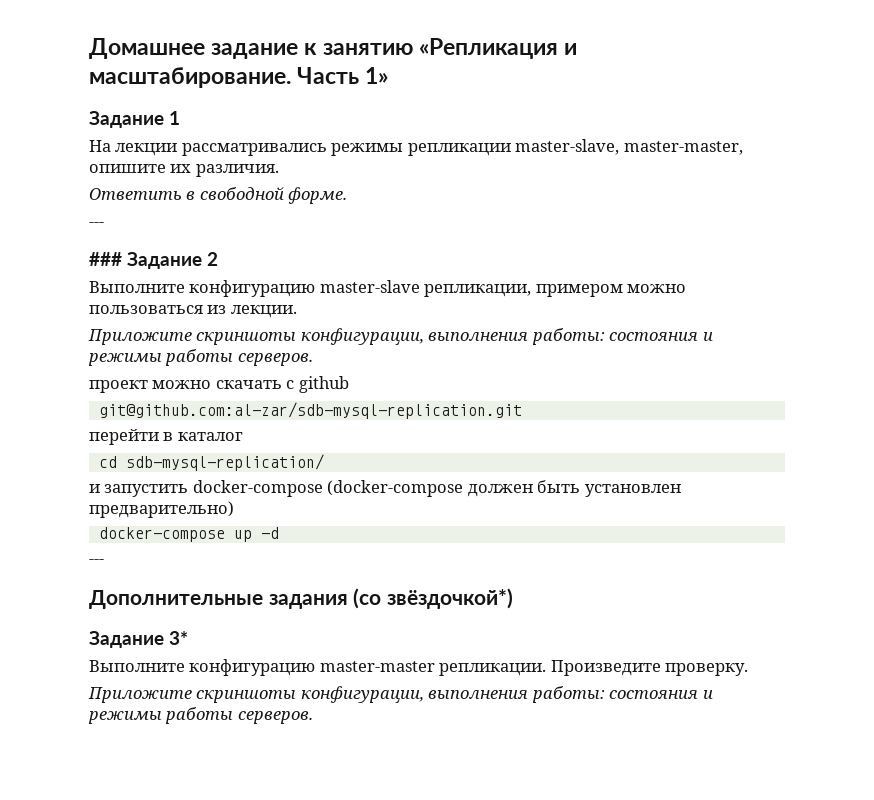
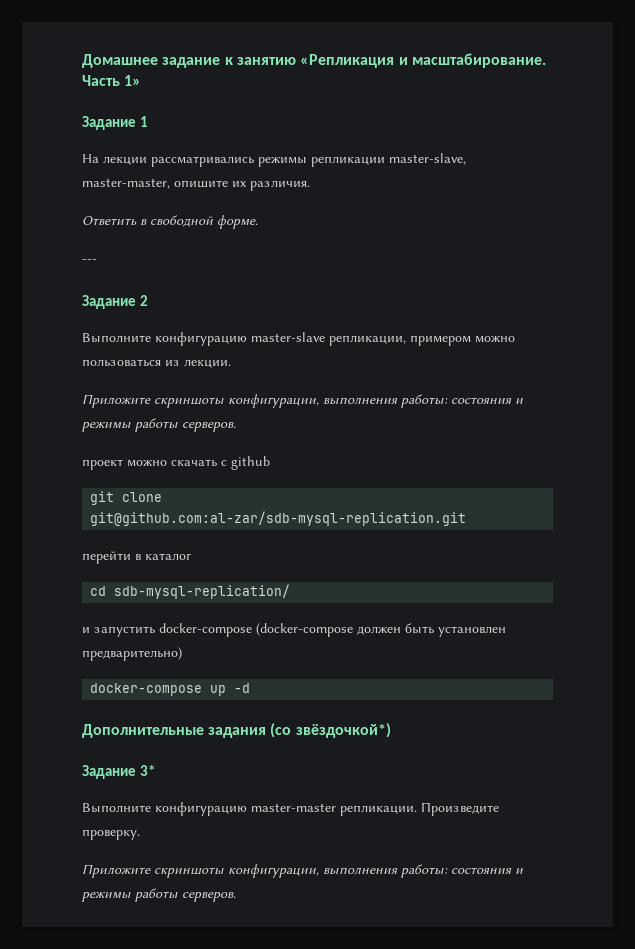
- ### Задание 2
+ Задание 2
- git@github.com:al-zar/sdb-mysql-replication.git
+ git clone git@github.com:al-zar/sdb-mysql-replication.git
  docker-compose up -d
- ---

